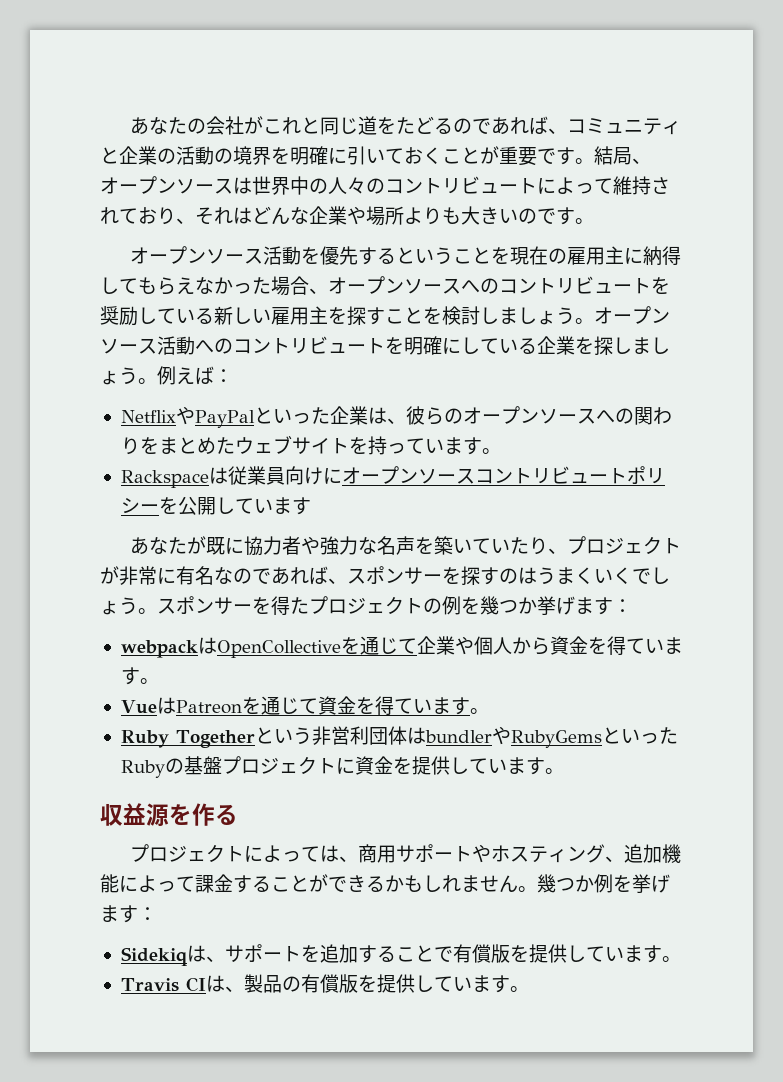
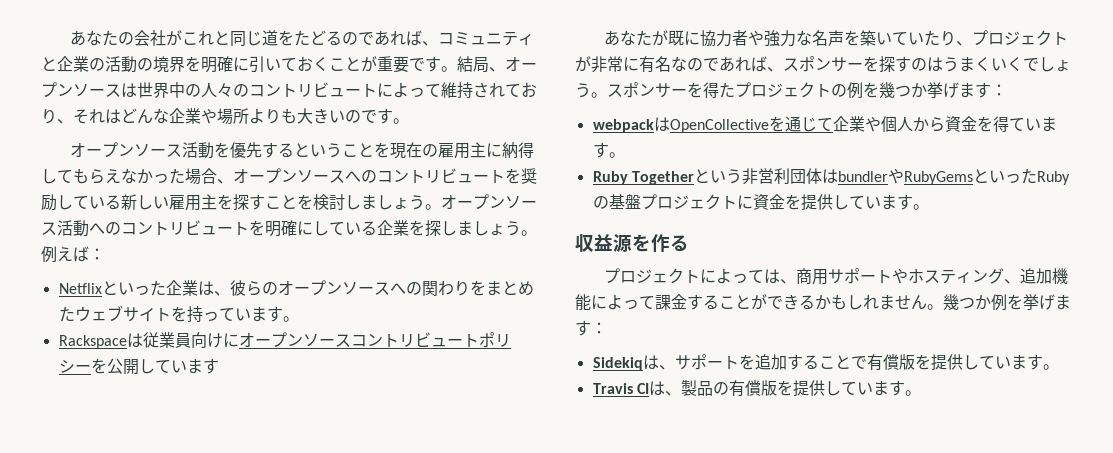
- NetflixやPayPalといった企業は、彼らのオープンソースへの関わりをまとめたウェブサイトを持っています。
+ Netflixといった企業は、彼らのオープンソースへの関わりをまとめたウェブサイトを持っています。
- VueはPatreonを通じて資金を得ています。

